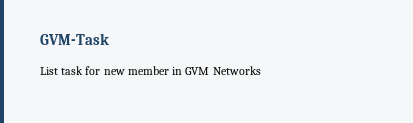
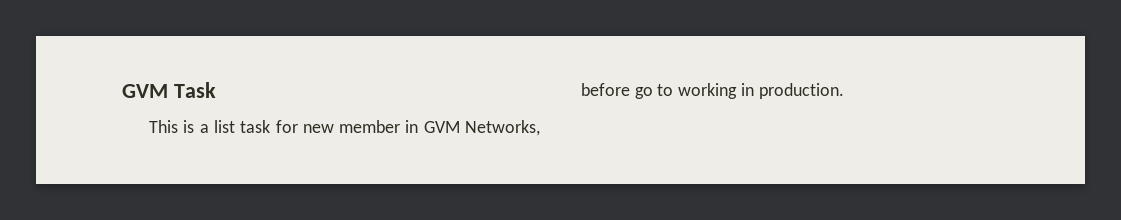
- GVM-Task
- List task for new member in GVM Networks
+ GVM Task
+ This is a list task for new member in GVM Networks, before go to working in production.

